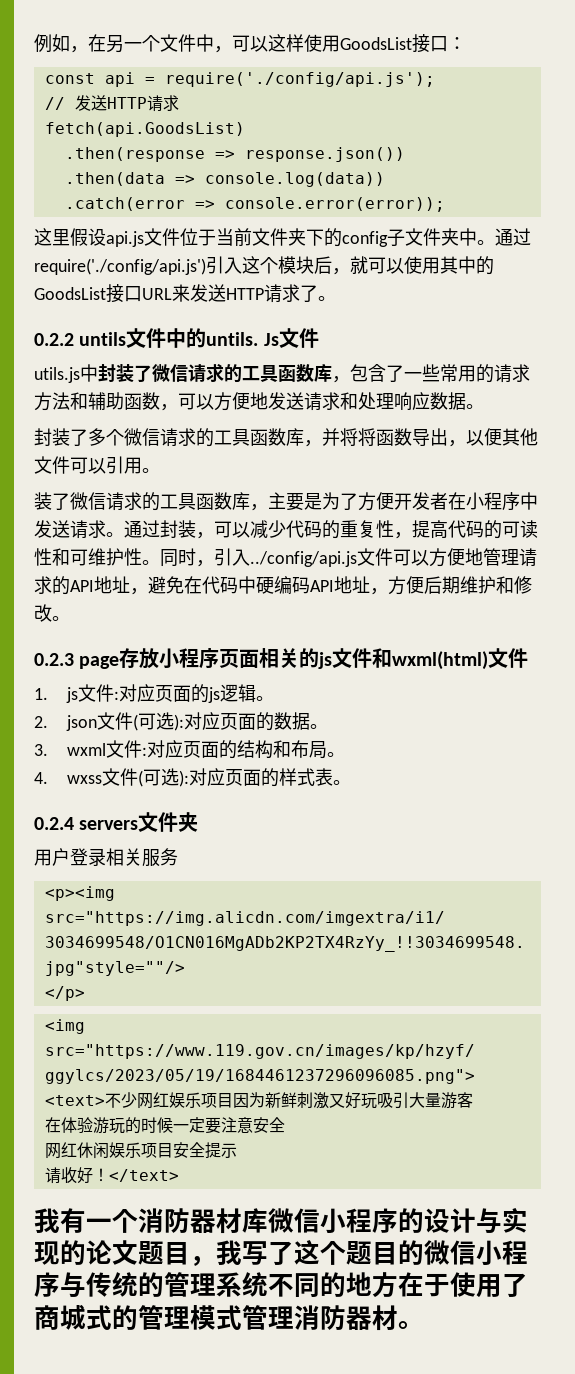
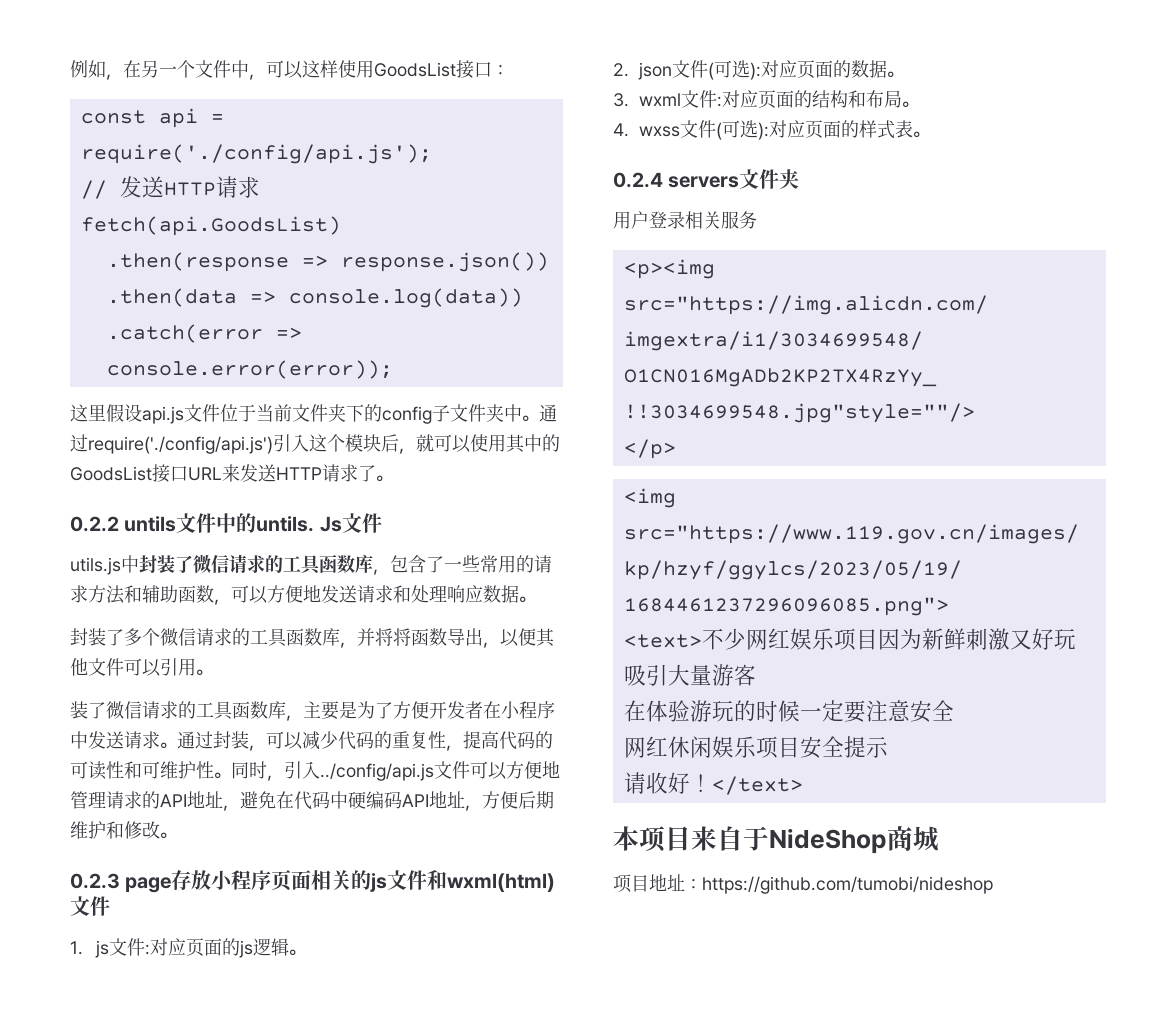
- 我有一个消防器材库微信小程序的设计与实现的论文题目，我写了这个题目的微信小程序与传统的管理系统不同的地方在于使用了商城式的管理模式管理消防器材。
+ 本项目来自于NideShop商城
+ 项目地址：https://github.com/tumobi/nideshop

